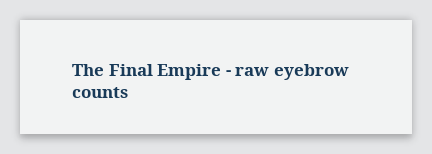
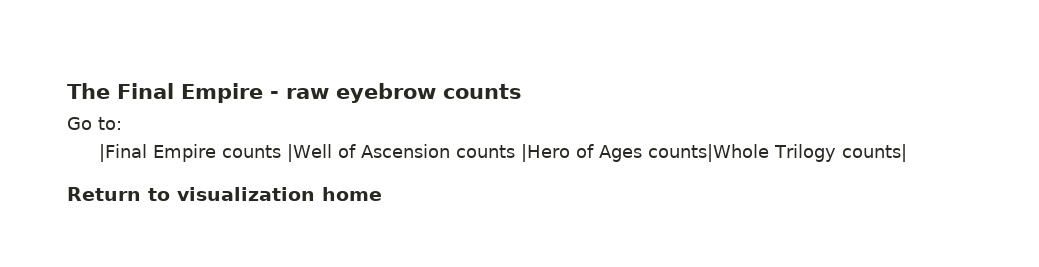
+ Go to:
+ |Final Empire counts |Well of Ascension counts |Hero of Ages counts|Whole Trilogy counts|
+ Return to visualization home

